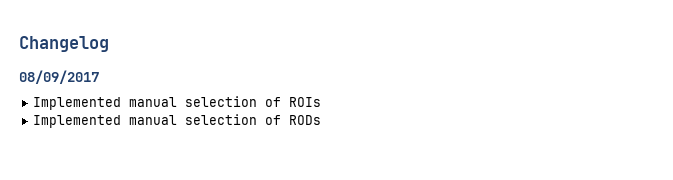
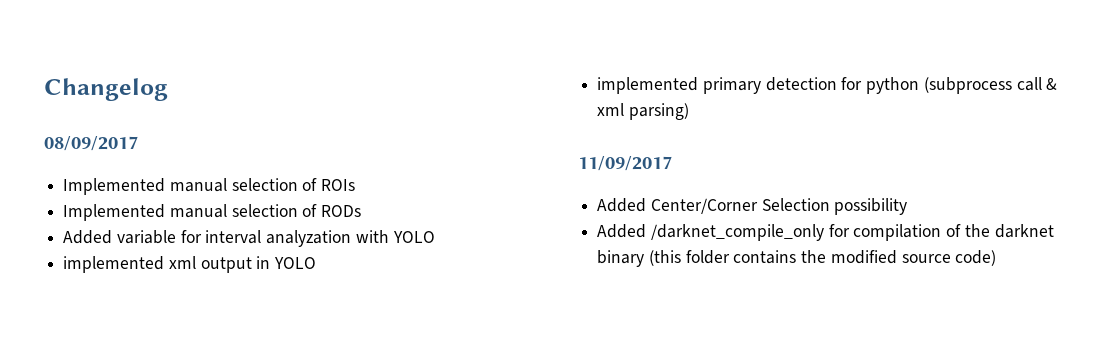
+ Added variable for interval analyzation with YOLO
+ implemented xml output in YOLO
+ implemented primary detection for python (subprocess call & xml parsing)
+ 11/09/2017
+ Added Center/Corner Selection possibility
+ Added /darknet_compile_only for compilation of the darknet binary (this folder contains the modified source code)

